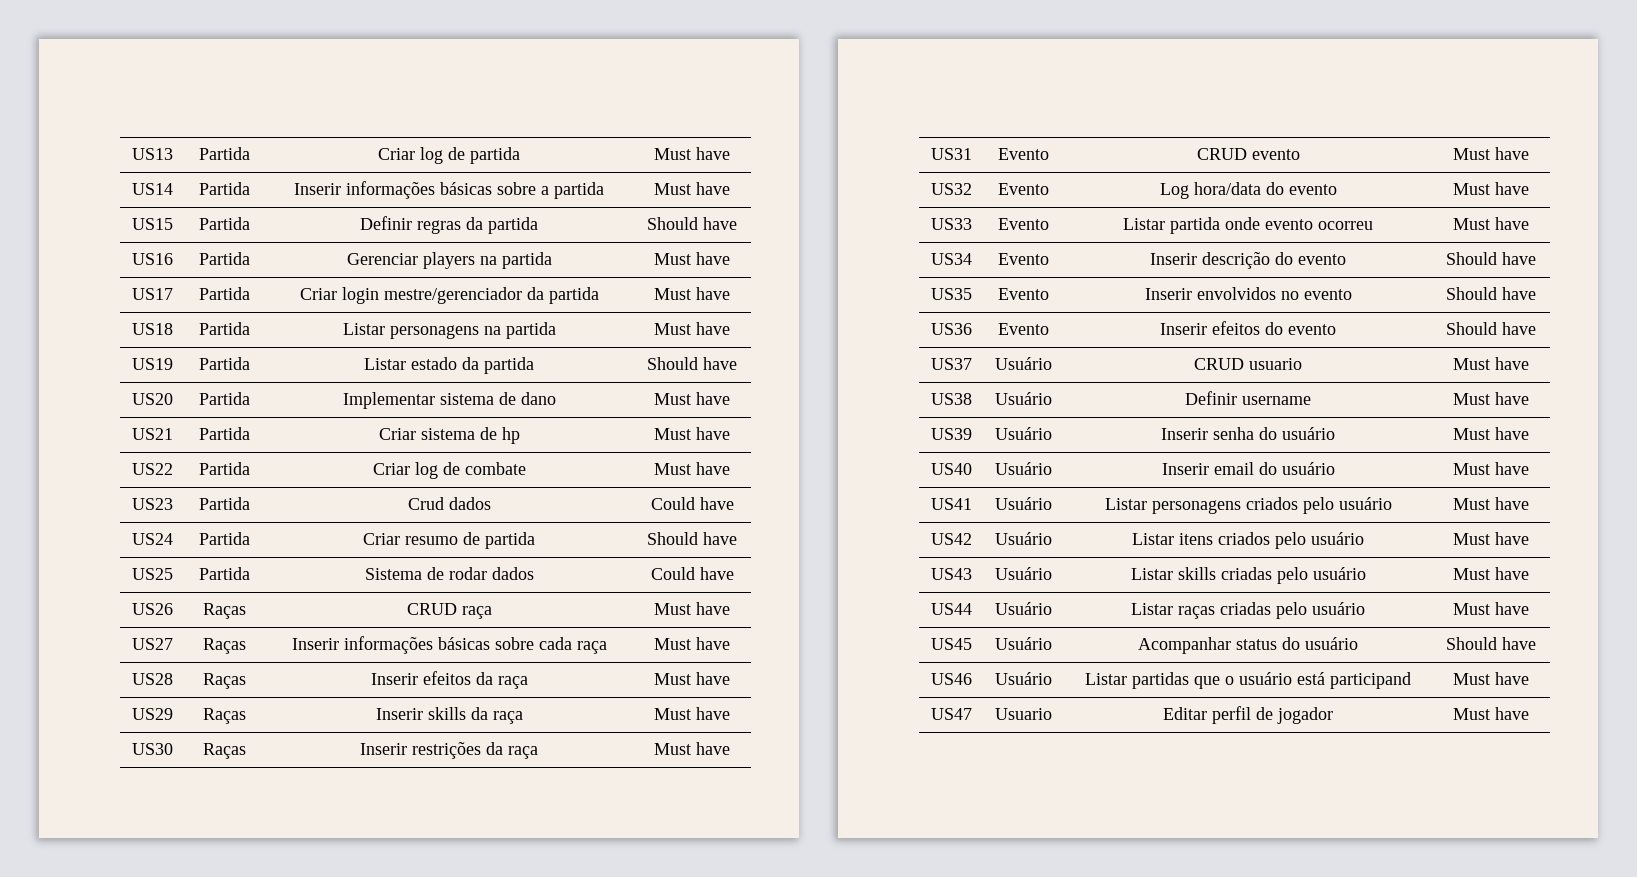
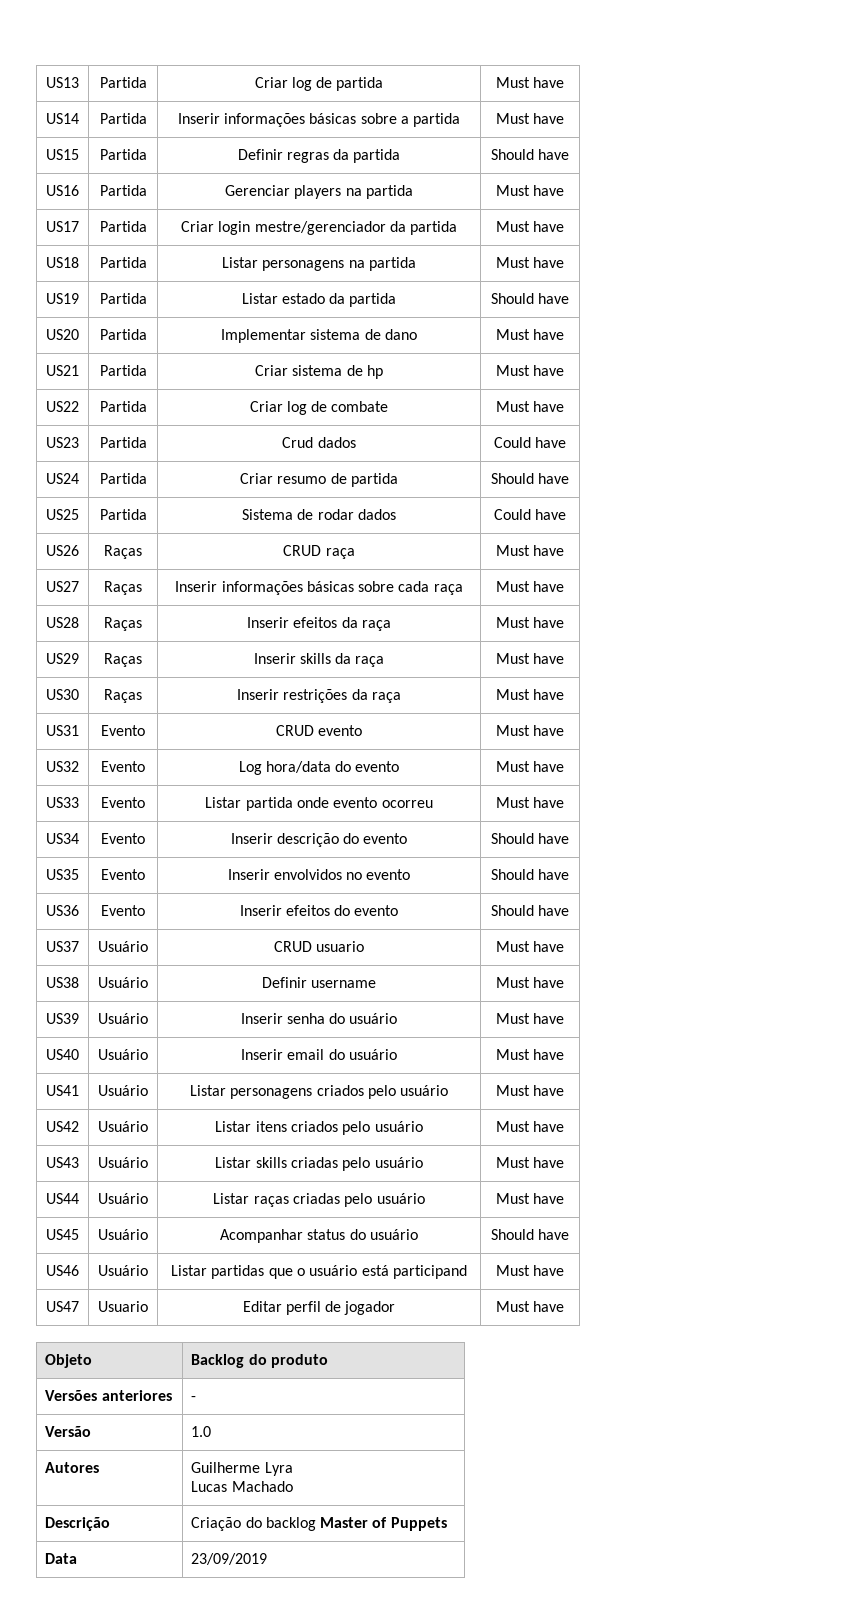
+ Objeto | Backlog do produto
+ Versões anteriores | -
+ Versão | 1.0
+ Autores | Guilherme Lyra
+ Lucas Machado
+ Descrição | Criação do backlog Master of Puppets
+ Data | 23/09/2019

